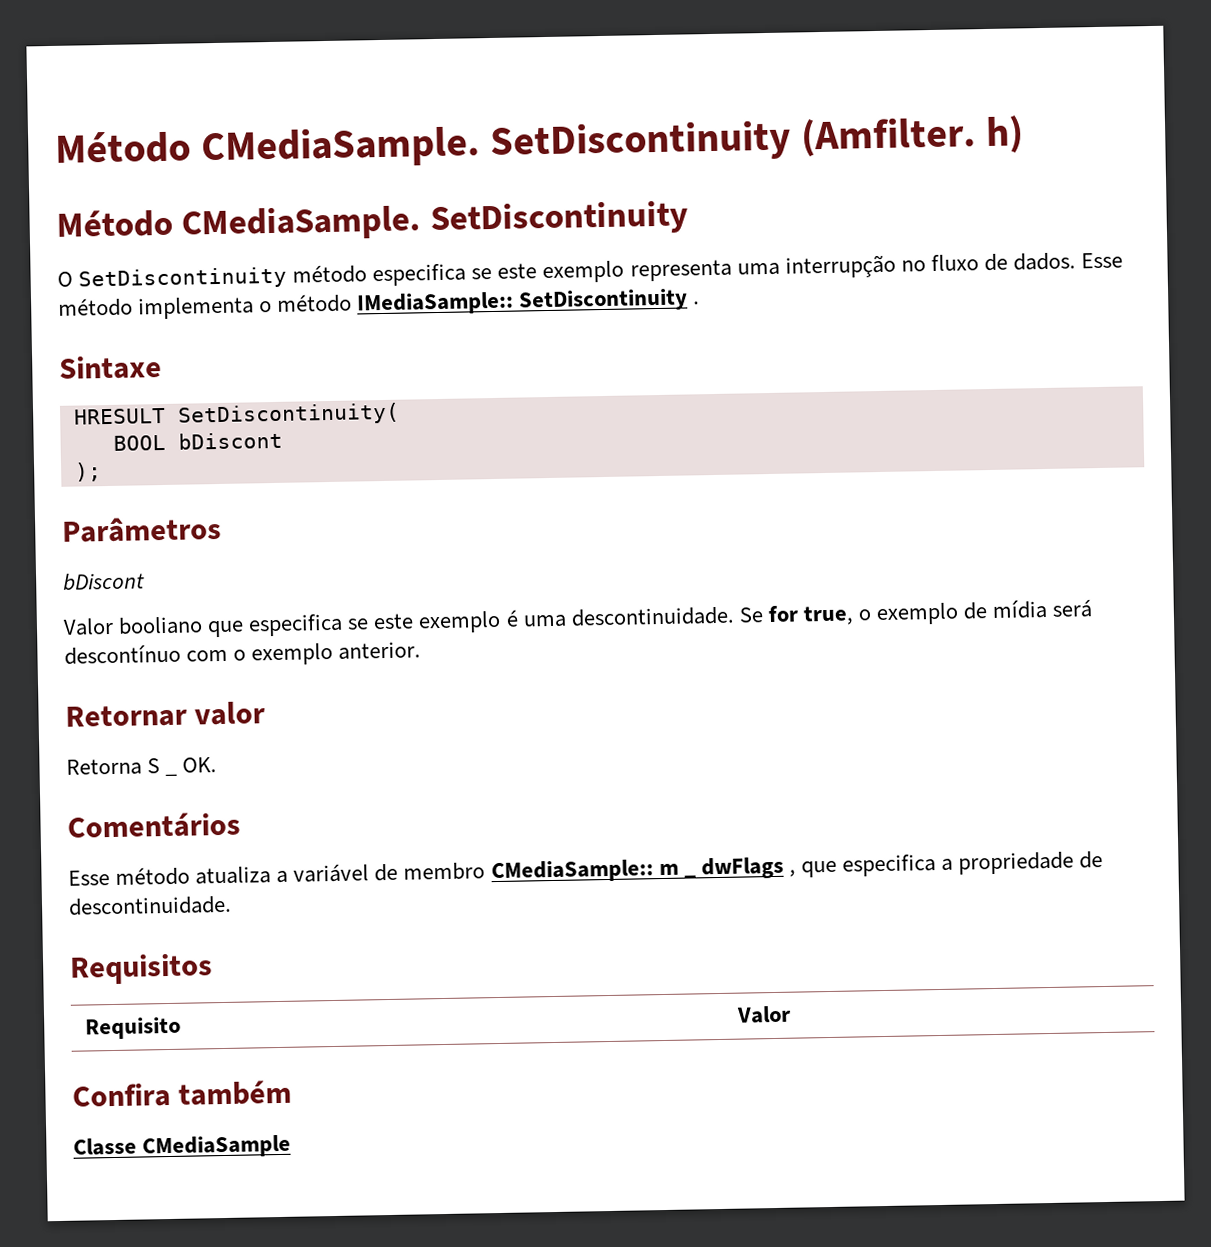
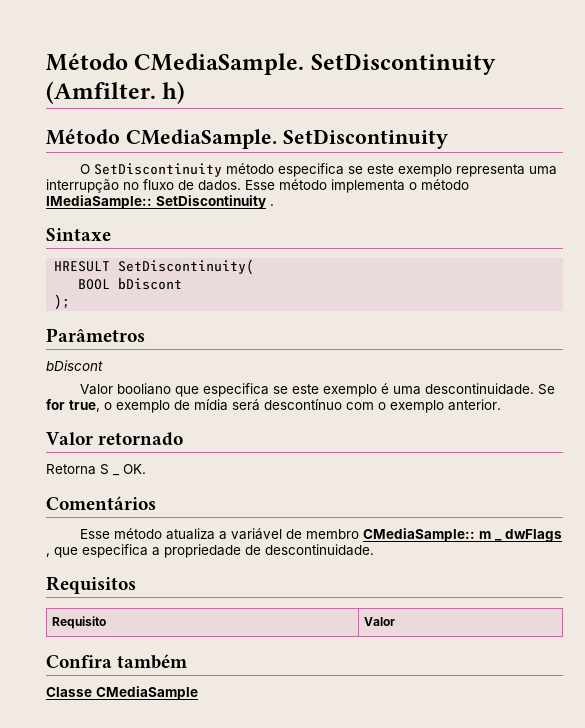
- Retornar valor
+ Valor retornado

